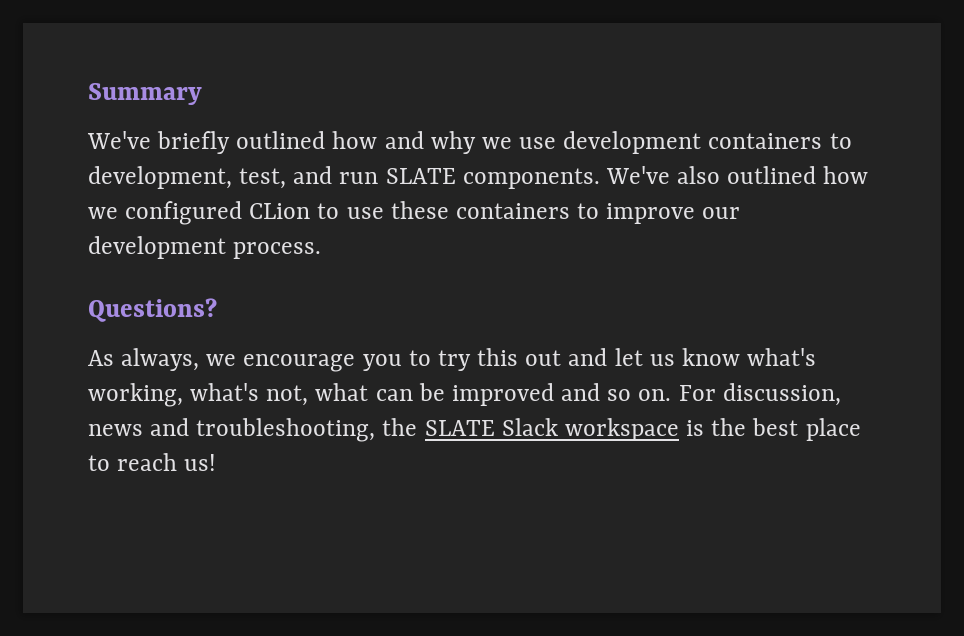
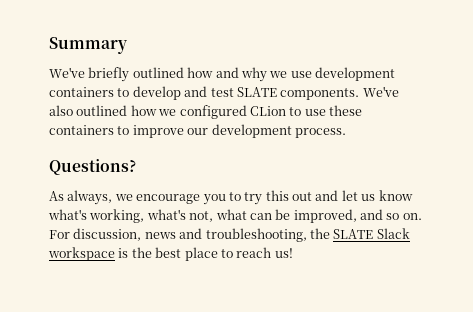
- We've briefly outlined how and why we use development containers to development, test, and run SLATE components.
+ We've briefly outlined how and why we use development containers to develop and test SLATE components.
- As always, we encourage you to try this out and let us know what's working, what's not, what can be improved and so on.
+ As always, we encourage you to try this out and let us know what's working, what's not, what can be improved, and so on.

